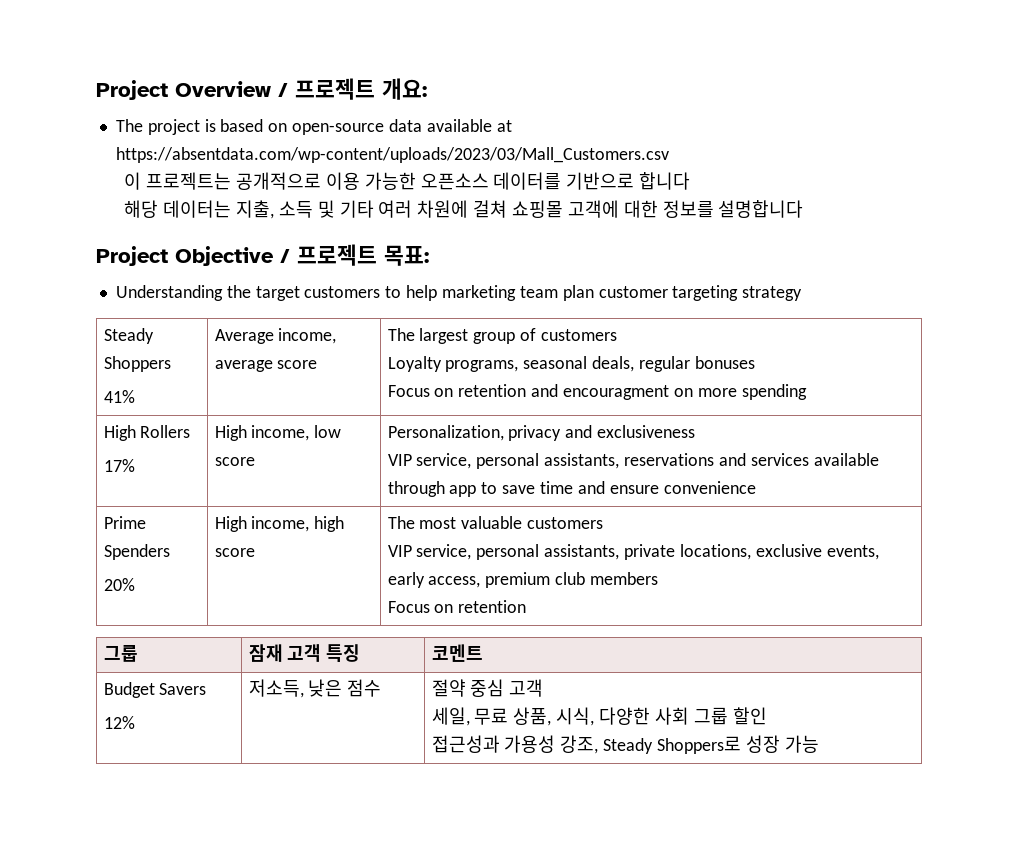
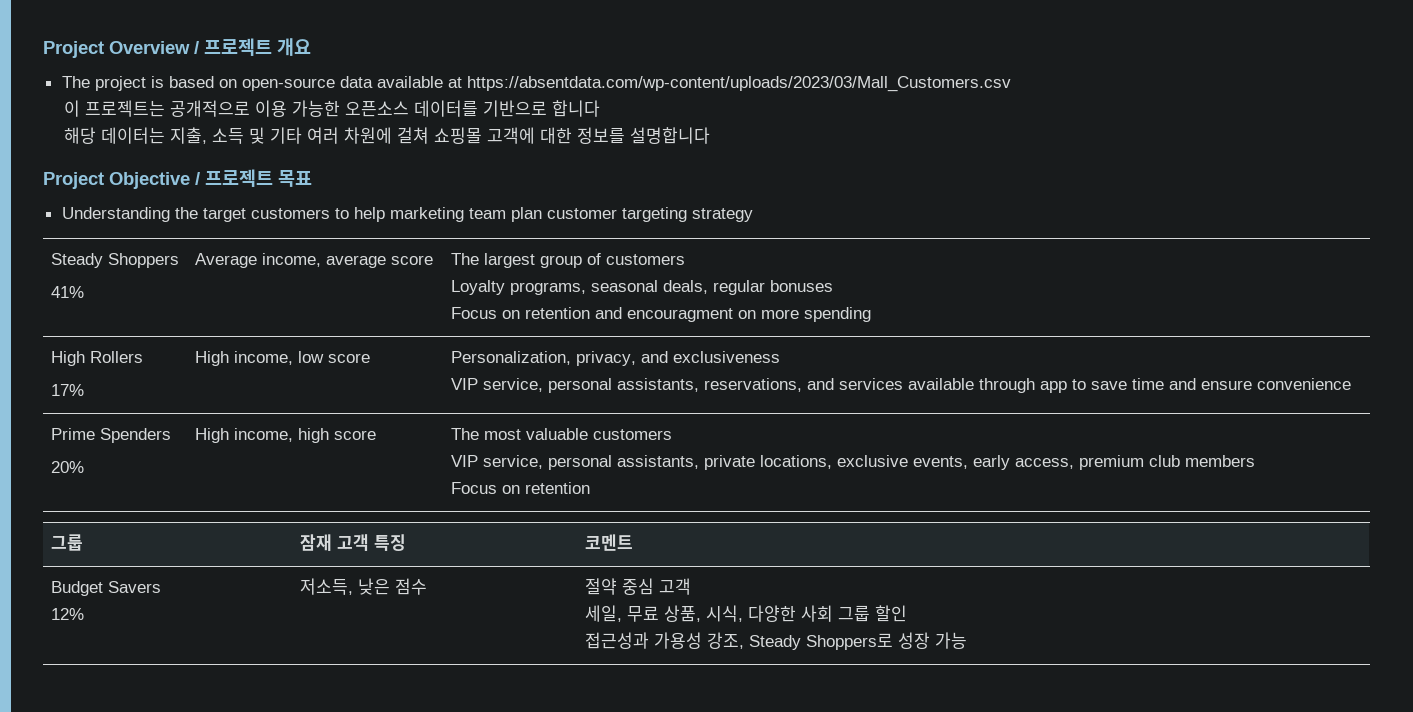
- Project Overview / 프로젝트 개요:
+ Project Overview / 프로젝트 개요
- Project Objective / 프로젝트 목표:
+ Project Objective / 프로젝트 목표
  High Rollers
- 17% | High income, low score | Personalization, privacy and exclusiveness
- VIP service, personal assistants, reservations and services available through app to save time and ensure convenience
+ 17% | High income, low score | Personalization, privacy, and exclusiveness
+ VIP service, personal assistants, reservations, and services available through app to save time and ensure convenience

